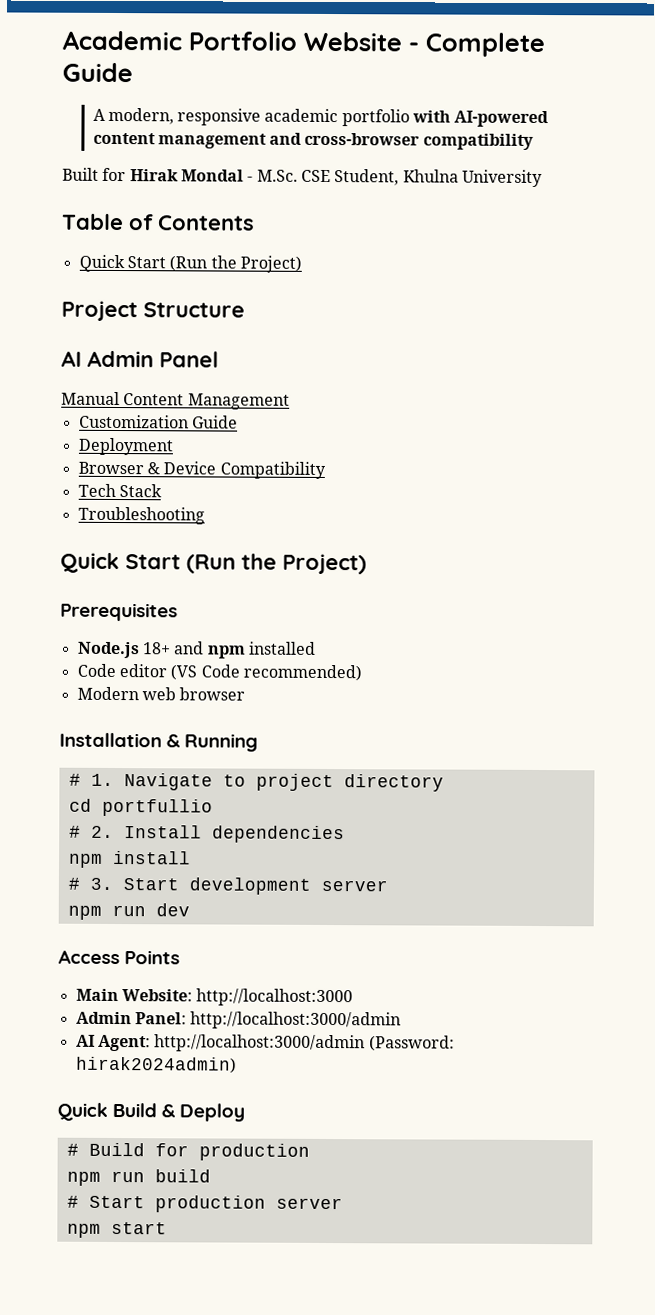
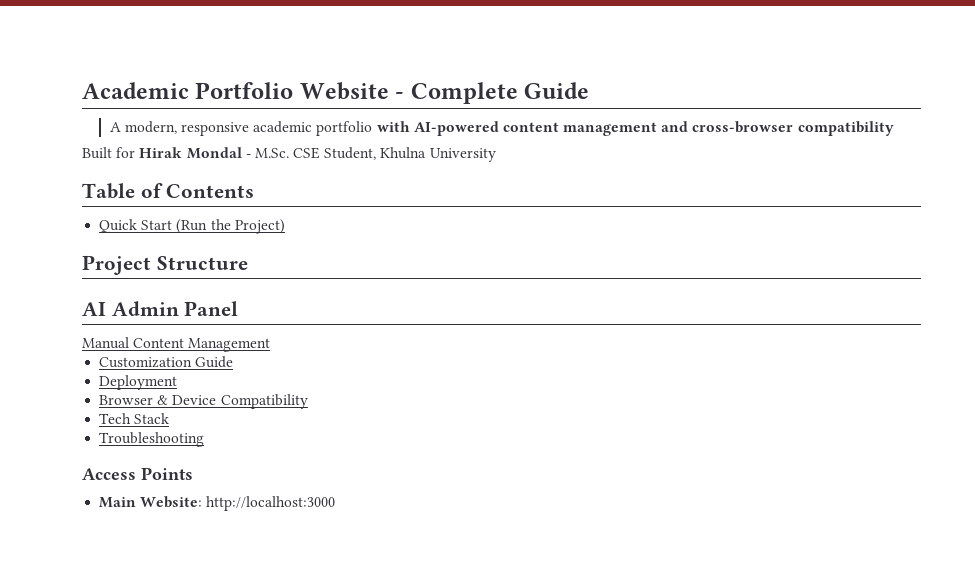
  Troubleshooting
- Quick Start (Run the Project)
- Prerequisites
- Node.js 18+ and npm installed
- Code editor (VS Code recommended)
- Modern web browser
- Installation & Running
- # 1. Navigate to project directory
- cd portfullio
- # 2. Install dependencies
- npm install
- # 3. Start development server
- npm run dev
- Admin Panel: http://localhost:3000/admin
- AI Agent: http://localhost:3000/admin (Password: hirak2024admin)
- Quick Build & Deploy
- # Build for production
- npm run build
- # Start production server
- npm start

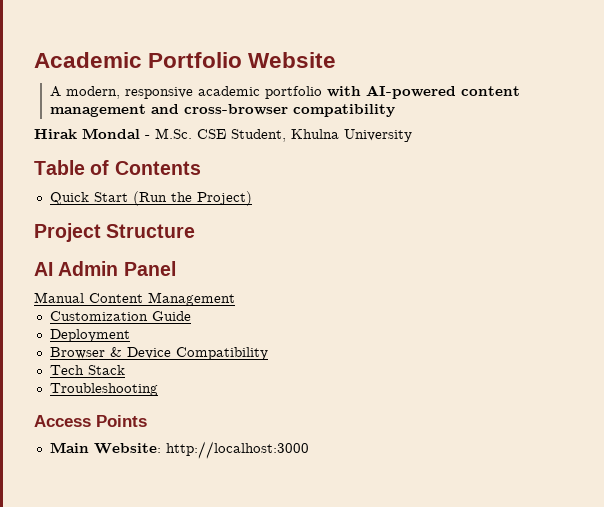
- Academic Portfolio Website - Complete Guide
+ Academic Portfolio Website
- Built for Hirak Mondal - M.Sc. CSE Student, Khulna University
+ Hirak Mondal - M.Sc. CSE Student, Khulna University

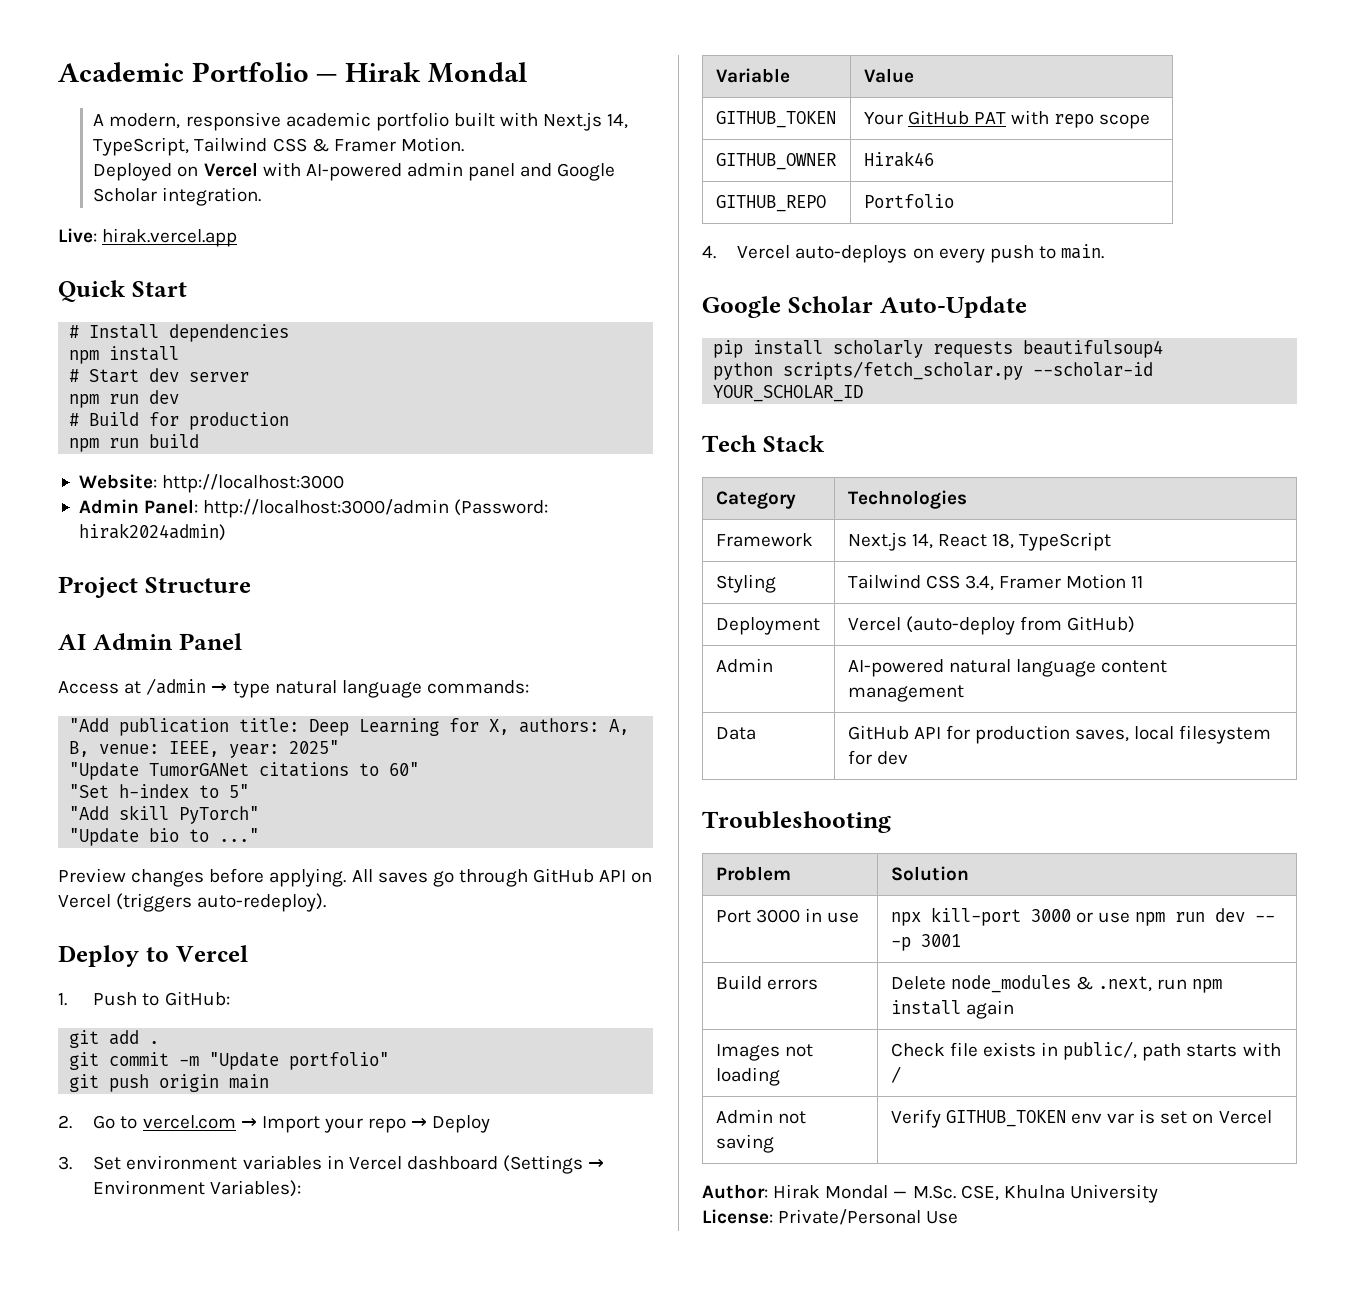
- Academic Portfolio Website
+ Academic Portfolio — Hirak Mondal
- A modern, responsive academic portfolio with AI-powered content management and cross-browser compatibility
- Hirak Mondal - M.Sc. CSE Student, Khulna University
- Table of Contents
- Quick Start (Run the Project)
+ A modern, responsive academic portfolio built with Next.js 14, TypeScript, Tailwind CSS & Framer Motion.
+ Deployed on Vercel with AI-powered admin panel and Google Scholar integration.
+ Live: hirak.vercel.app
+ Quick Start
+ # Install dependencies
+ npm install
+ # Start dev server
+ npm run dev
+ # Build for production
+ npm run build
+ Website: http://localhost:3000
+ Admin Panel: http://localhost:3000/admin (Password: hirak2024admin)
- Manual Content Management
- Customization Guide
- Deployment
- Browser & Device Compatibility
+ Access at /admin → type natural language commands:
+ "Add publication title: Deep Learning for X, authors: A, B, venue: IEEE, year: 2025"
+ "Update TumorGANet citations to 60"
+ "Set h-index to 5"
+ "Add skill PyTorch"
+ "Update bio to ..."
+ Preview changes before applying. All saves go through GitHub API on Vercel (triggers auto-redeploy).
+ Deploy to Vercel
+ 1. Push to GitHub:
+ git add .
+ git commit -m "Update portfolio"
+ git push origin main
+ 2. Go to vercel.com → Import your repo → Deploy
+ 3. Set environment variables in Vercel dashboard (Settings → Environment Variables):
+ Variable | Value
+ GITHUB_TOKEN | Your GitHub PAT with repo scope
+ GITHUB_OWNER | Hirak46
+ GITHUB_REPO | Portfolio
+ 4. Vercel auto-deploys on every push to main.
+ Google Scholar Auto-Update
+ pip install scholarly requests beautifulsoup4
+ python scripts/fetch_scholar.py --scholar-id YOUR_SCHOLAR_ID
  Tech Stack
+ Category | Technologies
+ Framework | Next.js 14, React 18, TypeScript
+ Styling | Tailwind CSS 3.4, Framer Motion 11
+ Deployment | Vercel (auto-deploy from GitHub)
+ Admin | AI-powered natural language content management
+ Data | GitHub API for production saves, local filesystem for dev
  Troubleshooting
- Access Points
- Main Website: http://localhost:3000
+ Problem | Solution
+ Port 3000 in use | npx kill-port 3000 or use npm run dev -- -p 3001
+ Build errors | Delete node_modules & .next, run npm install again
+ Images not loading | Check file exists in public/, path starts with /
+ Admin not saving | Verify GITHUB_TOKEN env var is set on Vercel
+ Author: Hirak Mondal — M.Sc. CSE, Khulna University
+ License: Private/Personal Use

